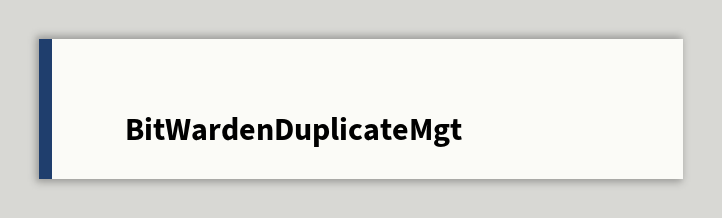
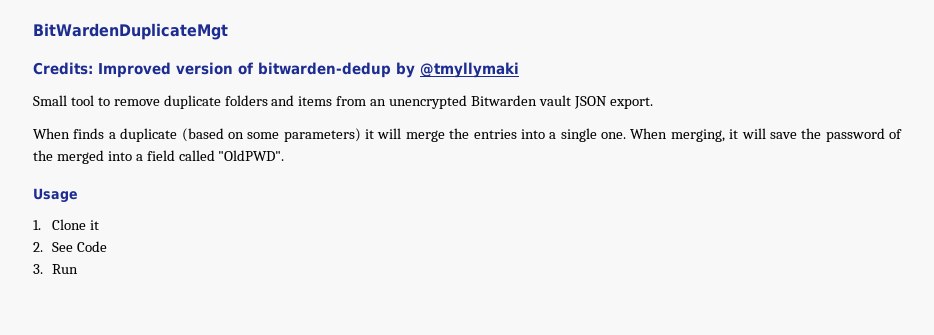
+ Credits: Improved version of bitwarden-dedup by @tmyllymaki
+ Small tool to remove duplicate folders and items from an unencrypted Bitwarden vault JSON export.
+ When finds a duplicate (based on some parameters) it will merge the entries into a single one. When merging, it will save the password of the merged into a field called "OldPWD".
+ Usage
+ 1. Clone it
+ 2. See Code
+ 3. Run

